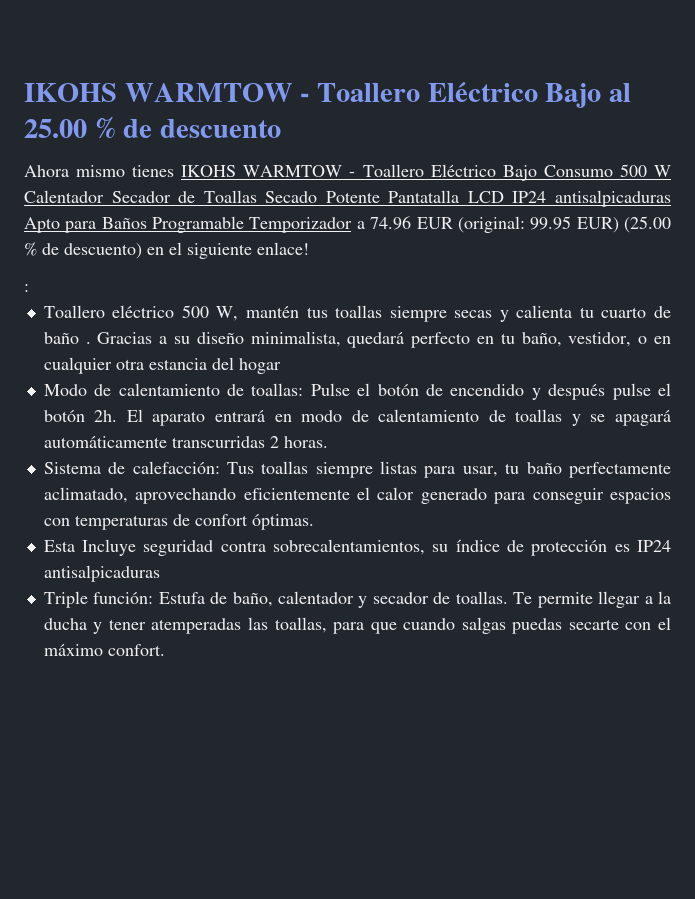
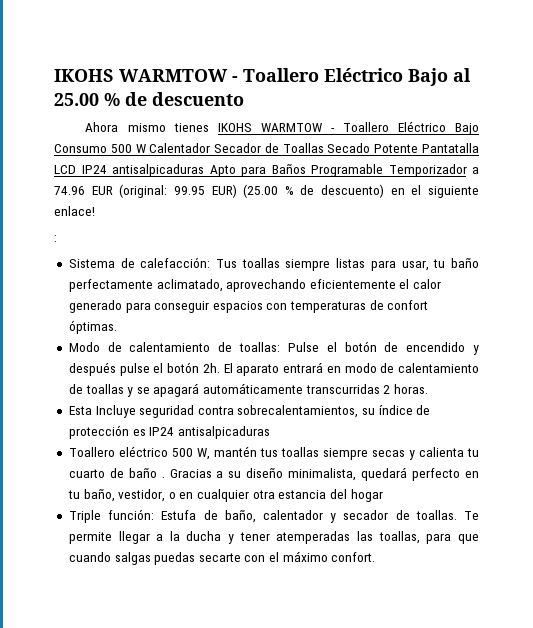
+ Sistema de calefacción: Tus toallas siempre listas para usar, tu baño perfectamente aclimatado, aprovechando eficientemente el calor generado para conseguir espacios con temperaturas de confort óptimas.
+ Modo de calentamiento de toallas: Pulse el botón de encendido y después pulse el botón 2h. El aparato entrará en modo de calentamiento de toallas y se apagará automáticamente transcurridas 2 horas.
+ Esta Incluye seguridad contra sobrecalentamientos, su índice de protección es IP24 antisalpicaduras
- Modo de calentamiento de toallas: Pulse el botón de encendido y después pulse el botón 2h. El aparato entrará en modo de calentamiento de toallas y se apagará automáticamente transcurridas 2 horas.
- Sistema de calefacción: Tus toallas siempre listas para usar, tu baño perfectamente aclimatado, aprovechando eficientemente el calor generado para conseguir espacios con temperaturas de confort óptimas.
- Esta Incluye seguridad contra sobrecalentamientos, su índice de protección es IP24 antisalpicaduras

